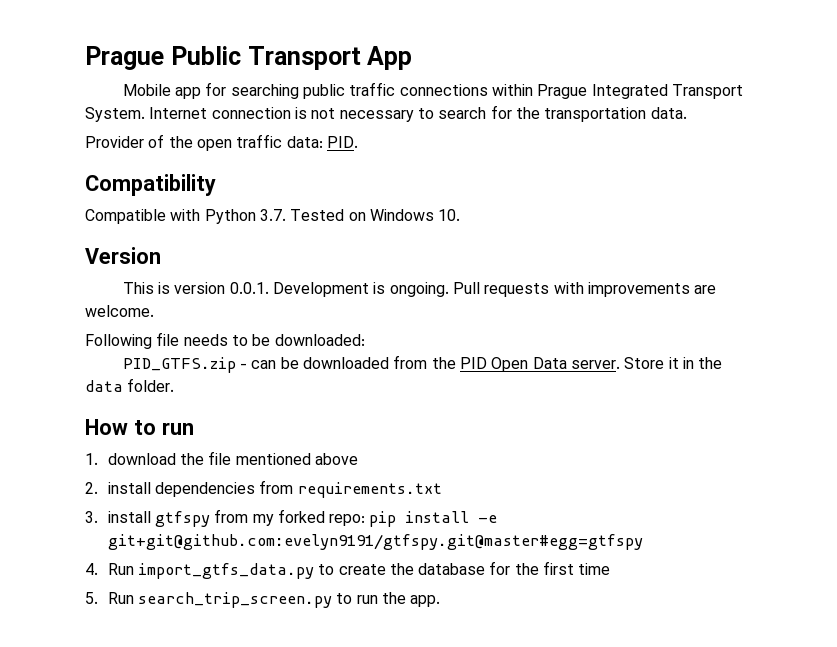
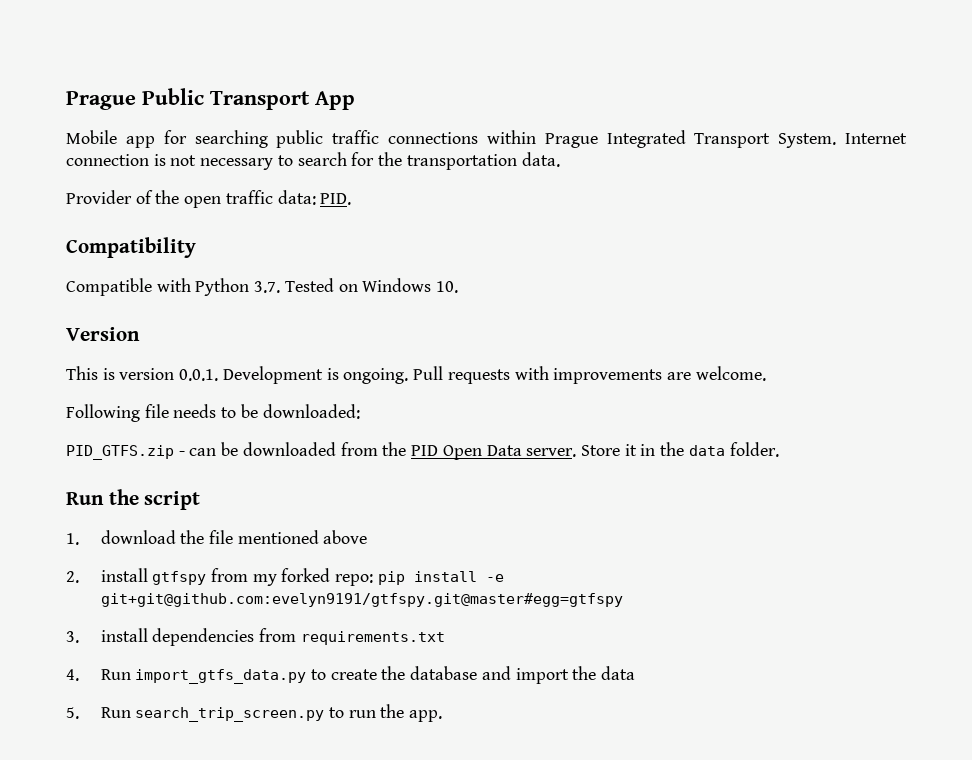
- How to run
+ Run the script
- 2. install dependencies from requirements.txt
- 3. install gtfspy from my forked repo: pip install -e git+git@github.com:evelyn9191/gtfspy.git@master#egg=gtfspy
+ 2. install gtfspy from my forked repo: pip install -e git+git@github.com:evelyn9191/gtfspy.git@master#egg=gtfspy
+ 3. install dependencies from requirements.txt
- 4. Run import_gtfs_data.py to create the database for the first time
+ 4. Run import_gtfs_data.py to create the database and import the data

